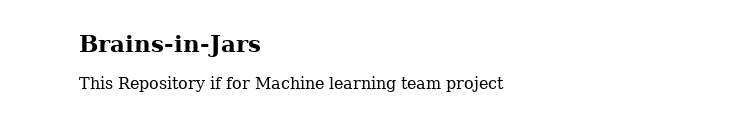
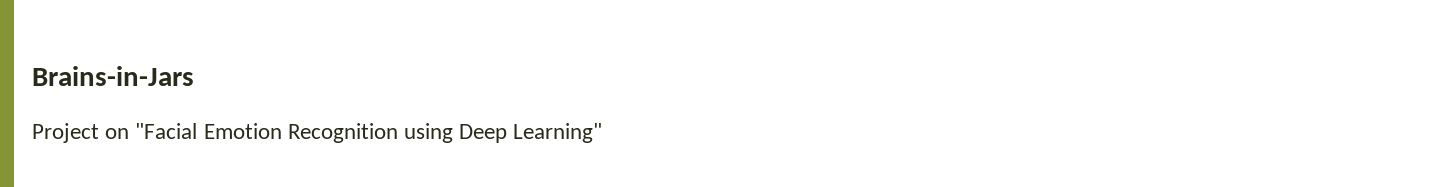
- This Repository if for Machine learning team project
+ Project on "Facial Emotion Recognition using Deep Learning"

